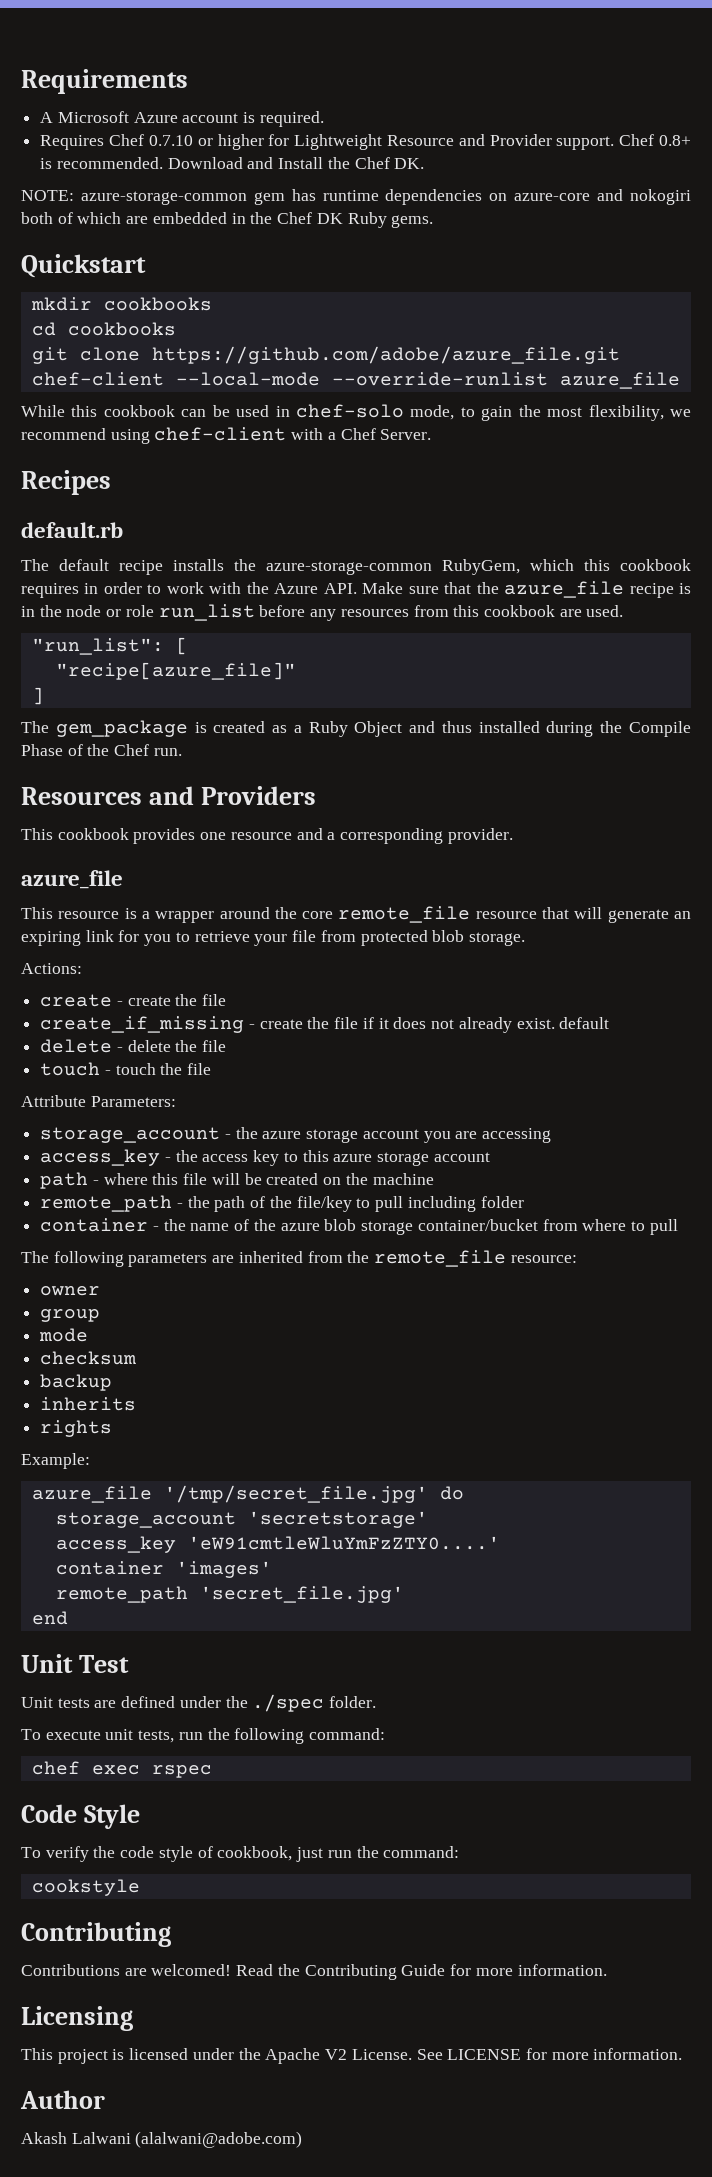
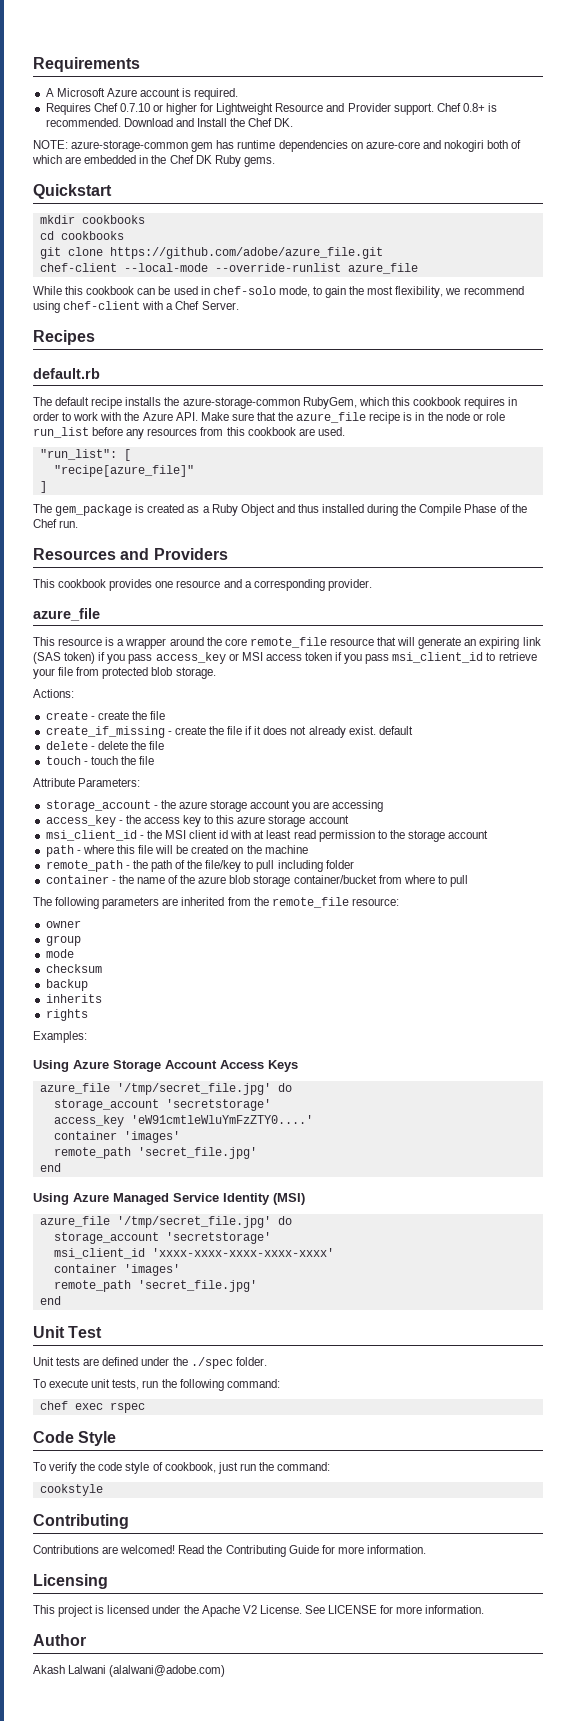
- This resource is a wrapper around the core remote_file resource that will generate an expiring link for you to retrieve your file from protected blob storage.
+ This resource is a wrapper around the core remote_file resource that will generate an expiring link (SAS token) if you pass access_key or MSI access token if you pass msi_client_id to retrieve your file from protected blob storage.
+ msi_client_id - the MSI client id with at least read permission to the storage account
- Example:
+ Examples:
+ Using Azure Storage Account Access Keys
+ Using Azure Managed Service Identity (MSI)
+ azure_file '/tmp/secret_file.jpg' do
+ storage_account 'secretstorage'
+ msi_client_id 'xxxx-xxxx-xxxx-xxxx-xxxx'
+ container 'images'
+ remote_path 'secret_file.jpg'
+ end

